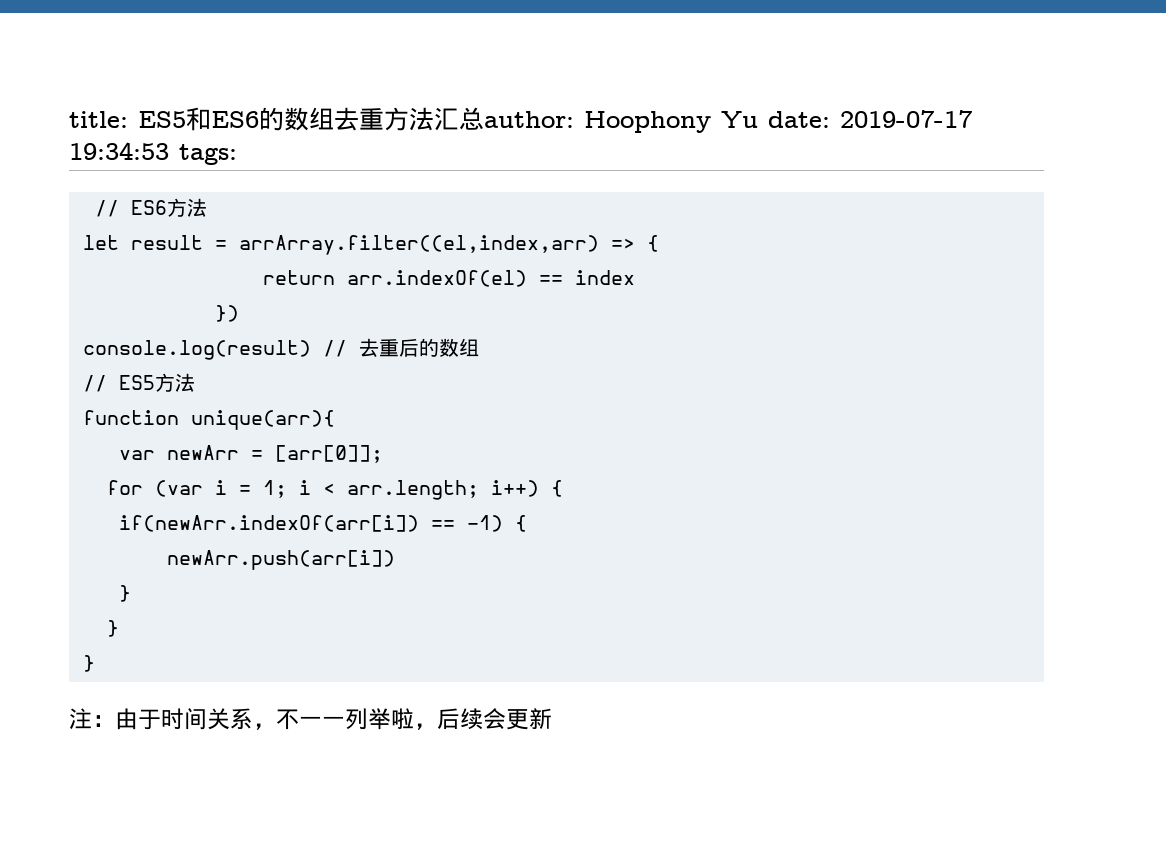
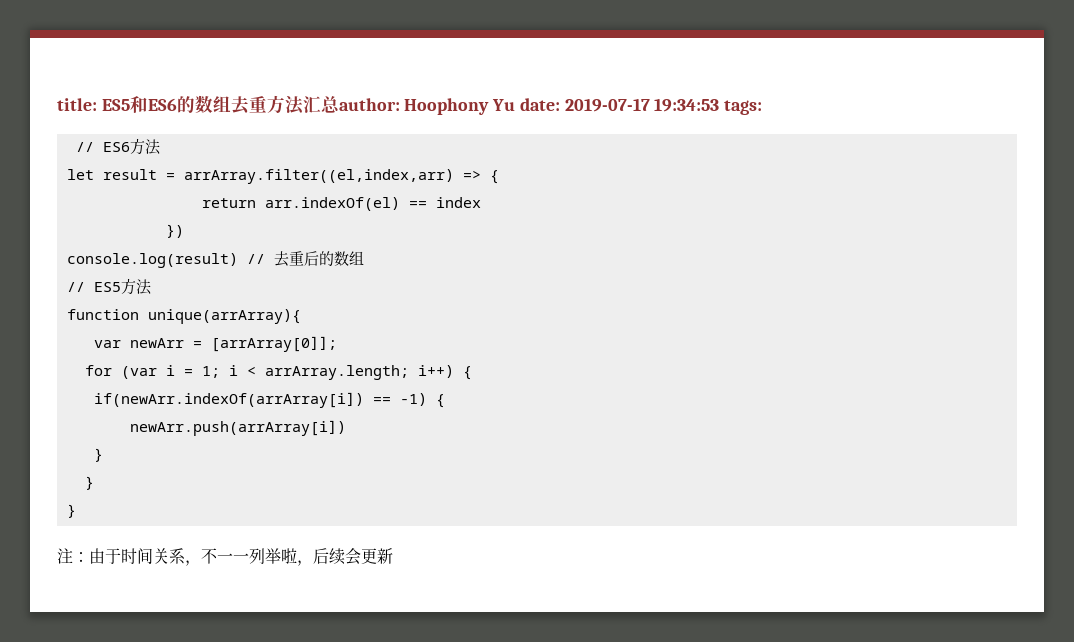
- function unique(arr){
+ function unique(arrArray){
- var newArr = [arr[0]];
+ var newArr = [arrArray[0]];
- for (var i = 1; i < arr.length; i++) {
+ for (var i = 1; i < arrArray.length; i++) {
- if(newArr.indexOf(arr[i]) == -1) {
+ if(newArr.indexOf(arrArray[i]) == -1) {
- newArr.push(arr[i])
+ newArr.push(arrArray[i])

